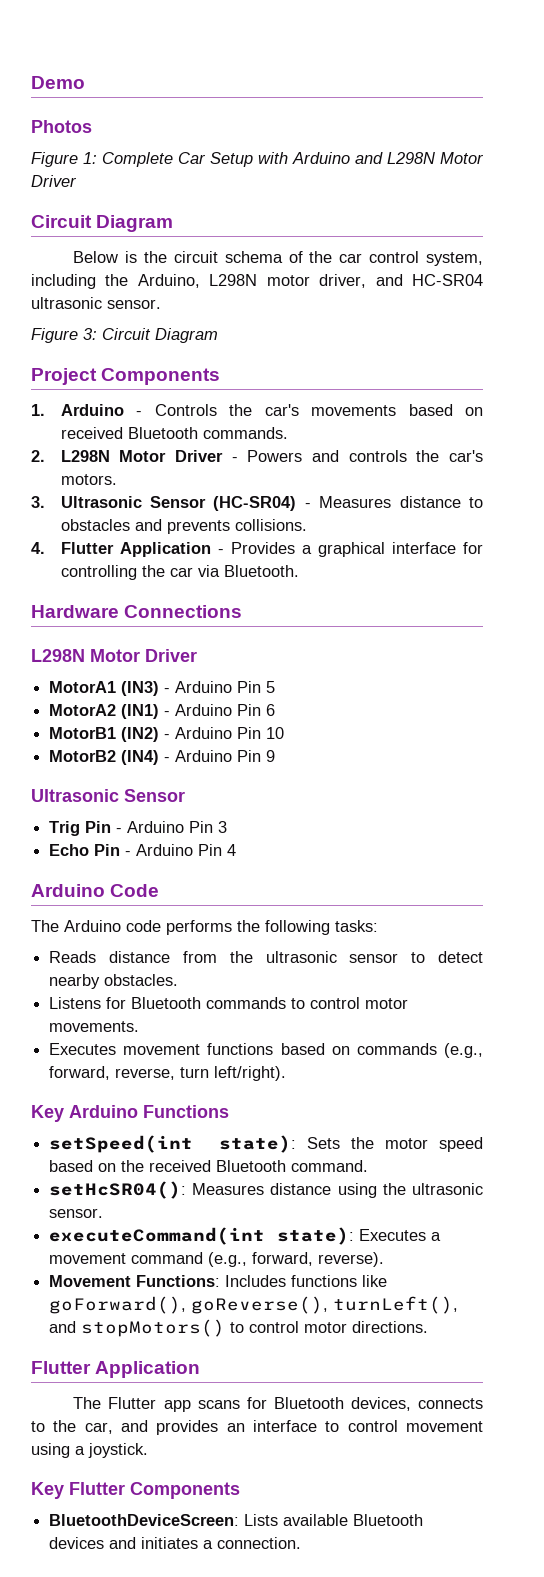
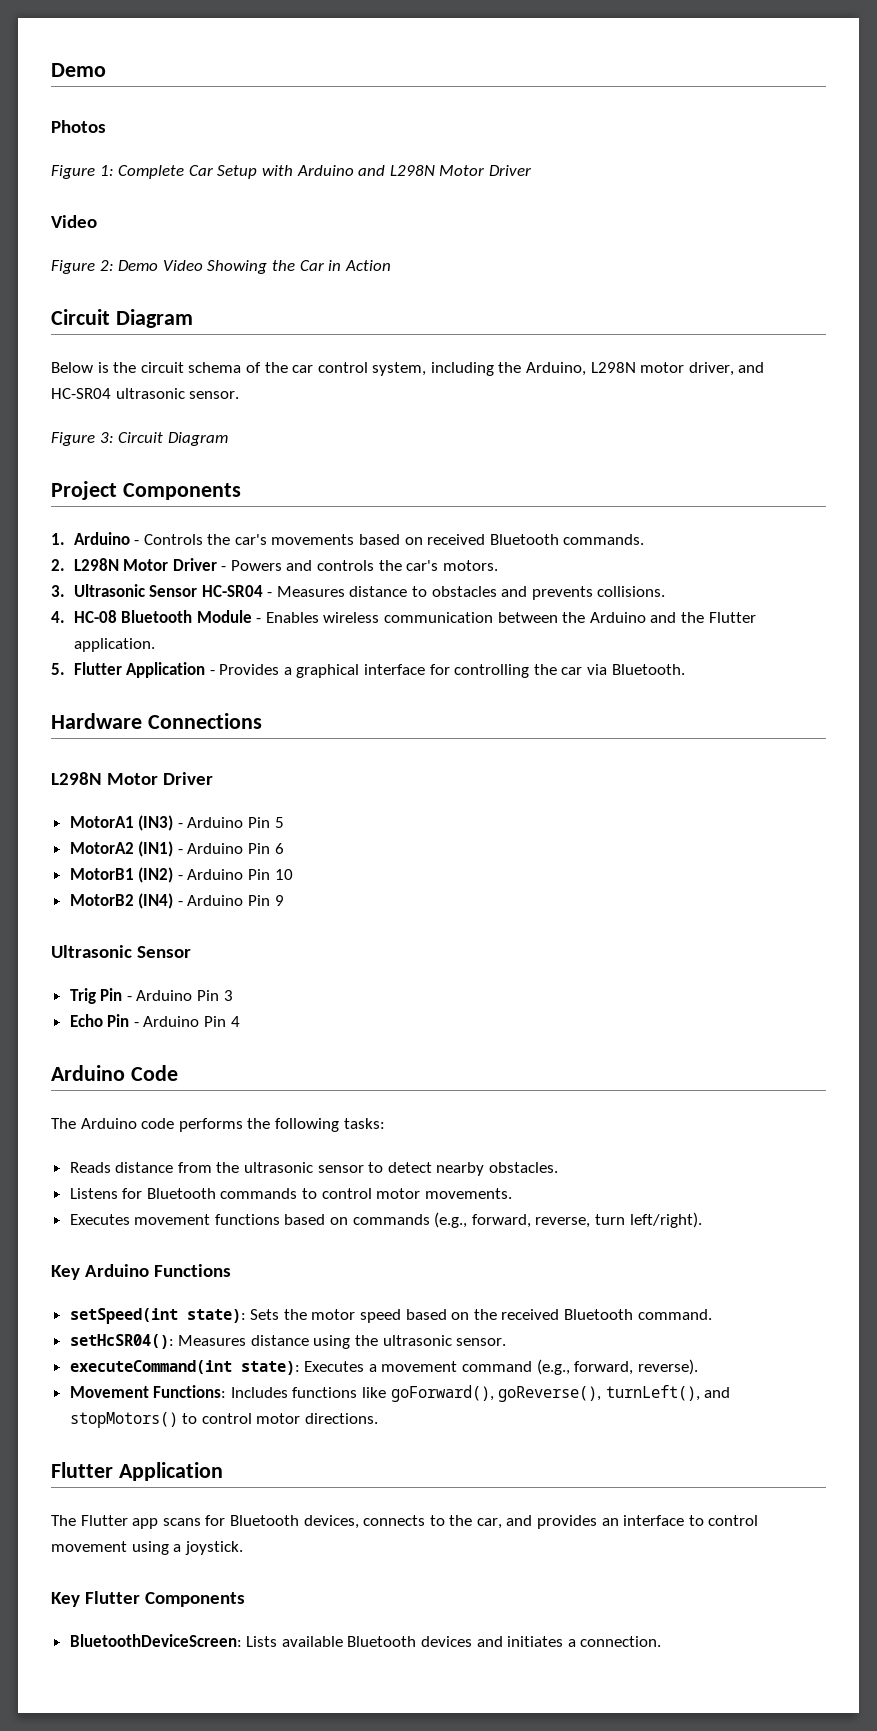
  Figure 1: Complete Car Setup with Arduino and L298N Motor Driver
+ Video
+ Figure 2: Demo Video Showing the Car in Action
- 3. Ultrasonic Sensor (HC-SR04) - Measures distance to obstacles and prevents collisions.
+ 3. Ultrasonic Sensor HC-SR04 - Measures distance to obstacles and prevents collisions.
- 4. Flutter Application - Provides a graphical interface for controlling the car via Bluetooth.
+ 4. HC-08 Bluetooth Module - Enables wireless communication between the Arduino and the Flutter application.
+ 5. Flutter Application - Provides a graphical interface for controlling the car via Bluetooth.

